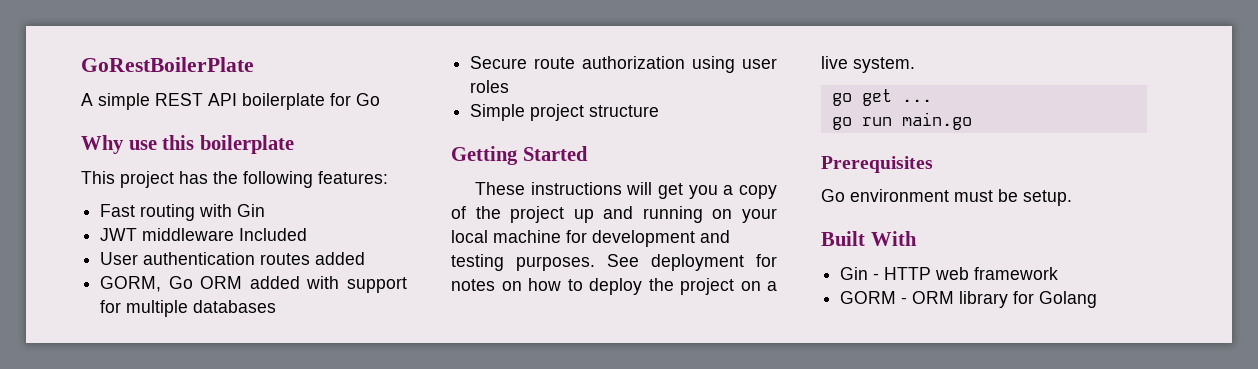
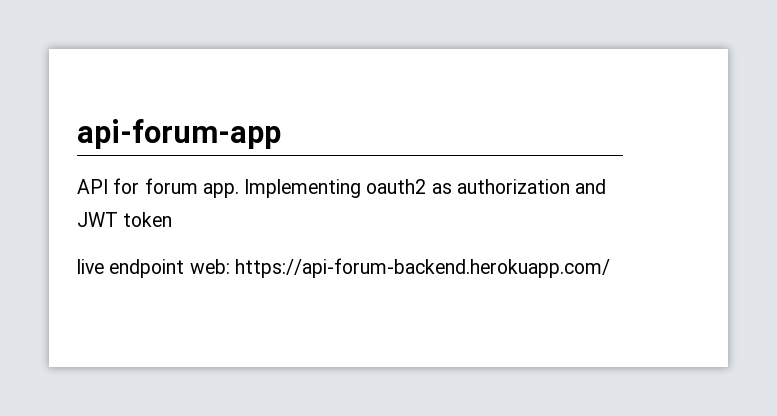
- GoRestBoilerPlate
- A simple REST API boilerplate for Go
- Why use this boilerplate
- This project has the following features:
- Fast routing with Gin
- JWT middleware Included
- User authentication routes added
- GORM, Go ORM added with support for multiple databases
- Secure route authorization using user roles
- Simple project structure
- Getting Started
- These instructions will get you a copy of the project up and running on your local machine for development and testing purposes. See deployment for notes on how to deploy the project on a live system.
- go get ...
- go run main.go
- Prerequisites
- Go environment must be setup.
- Built With
- Gin - HTTP web framework
- GORM - ORM library for Golang
+ api-forum-app
+ API for forum app. Implementing oauth2 as authorization and JWT token
+ live endpoint web: https://api-forum-backend.herokuapp.com/

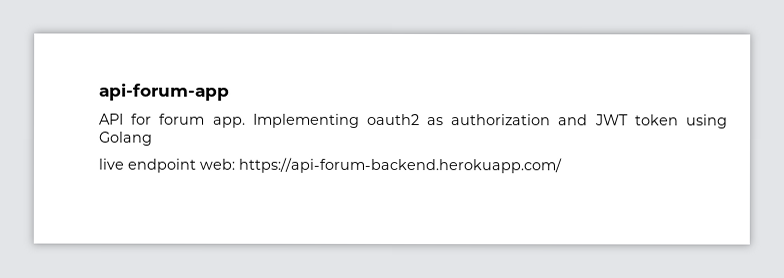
- Implementing oauth2 as authorization and JWT token
+ Implementing oauth2 as authorization and JWT token using Golang

